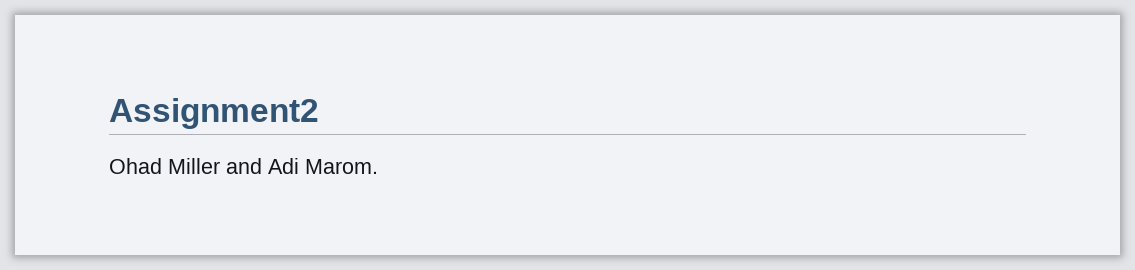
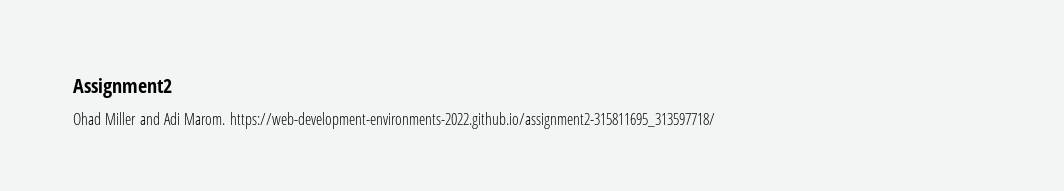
- Ohad Miller and Adi Marom.
+ Ohad Miller and Adi Marom. https://web-development-environments-2022.github.io/assignment2-315811695_313597718/

